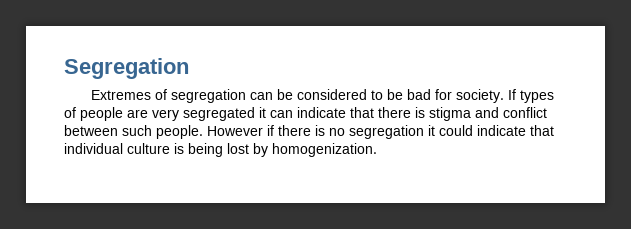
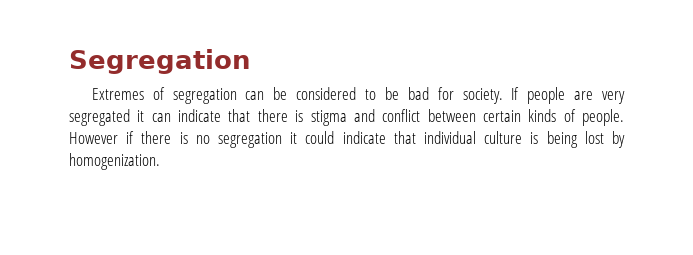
- If types of people are very segregated it can indicate that there is stigma and conflict between such people.
+ If people are very segregated it can indicate that there is stigma and conflict between certain kinds of people.

